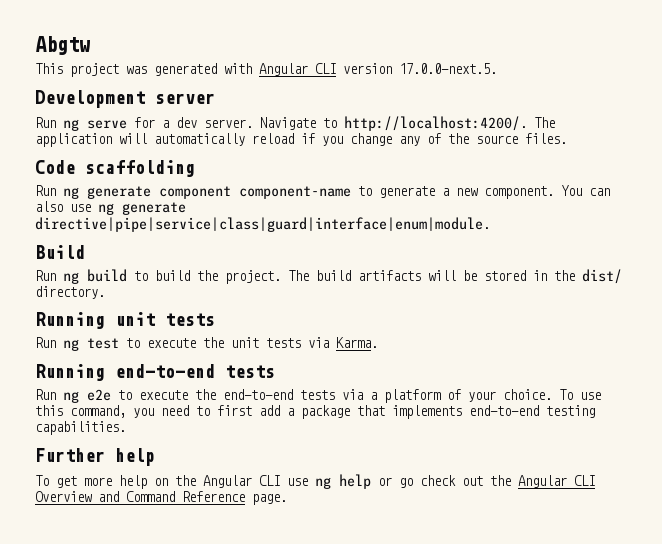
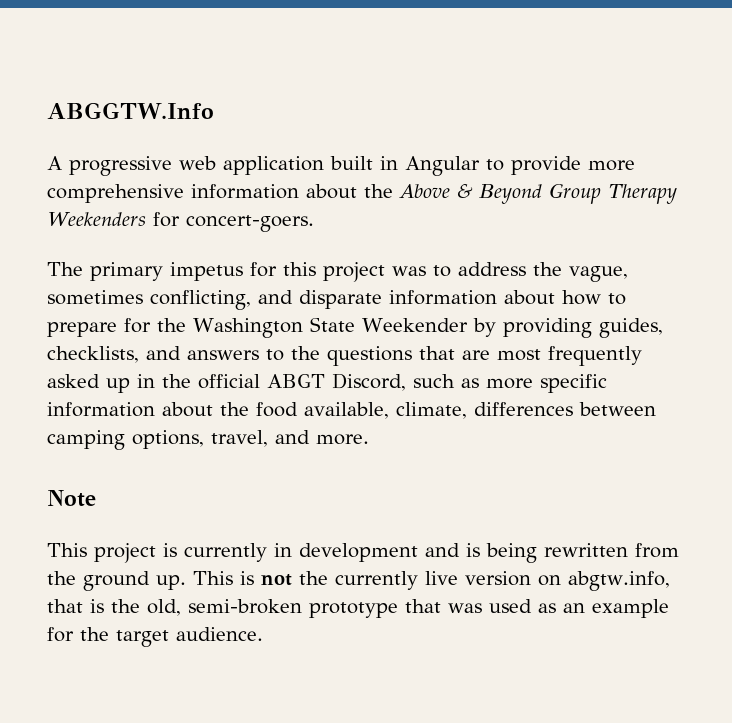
- Abgtw
- This project was generated with Angular CLI version 17.0.0-next.5.
- Development server
- Run ng serve for a dev server. Navigate to http://localhost:4200/. The application will automatically reload if you change any of the source files.
- Code scaffolding
- Run ng generate component component-name to generate a new component. You can also use ng generate directive|pipe|service|class|guard|interface|enum|module.
- Build
- Run ng build to build the project. The build artifacts will be stored in the dist/ directory.
- Running unit tests
- Run ng test to execute the unit tests via Karma.
- Running end-to-end tests
- Run ng e2e to execute the end-to-end tests via a platform of your choice. To use this command, you need to first add a package that implements end-to-end testing capabilities.
- Further help
- To get more help on the Angular CLI use ng help or go check out the Angular CLI Overview and Command Reference page.
+ ABGGTW.Info
+ A progressive web application built in Angular to provide more comprehensive information about the Above & Beyond Group Therapy Weekenders for concert-goers.
+ The primary impetus for this project was to address the vague, sometimes conflicting, and disparate information about how to prepare for the Washington State Weekender by providing guides, checklists, and answers to the questions that are most frequently asked up in the official ABGT Discord, such as more specific information about the food available, climate, differences between camping options, travel, and more.
+ Note
+ This project is currently in development and is being rewritten from the ground up. This is not the currently live version on abgtw.info, that is the old, semi-broken prototype that was used as an example for the target audience.

